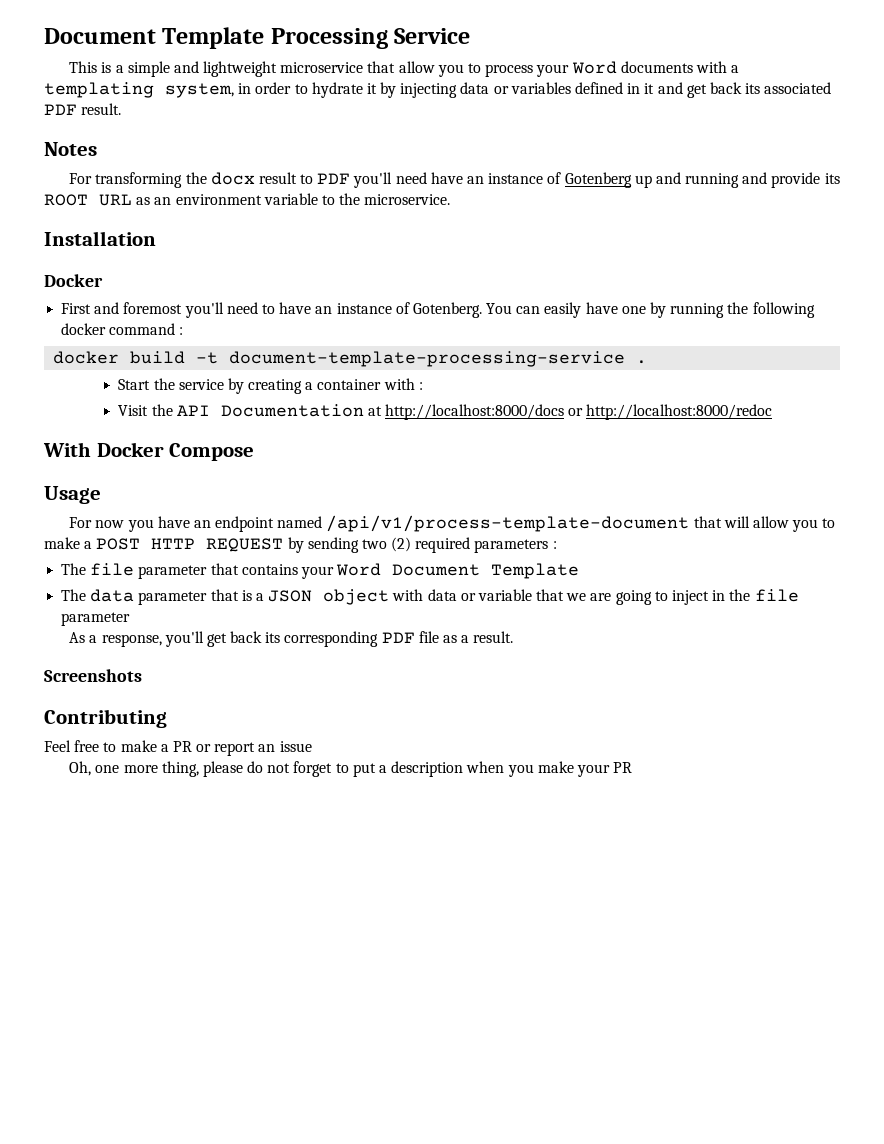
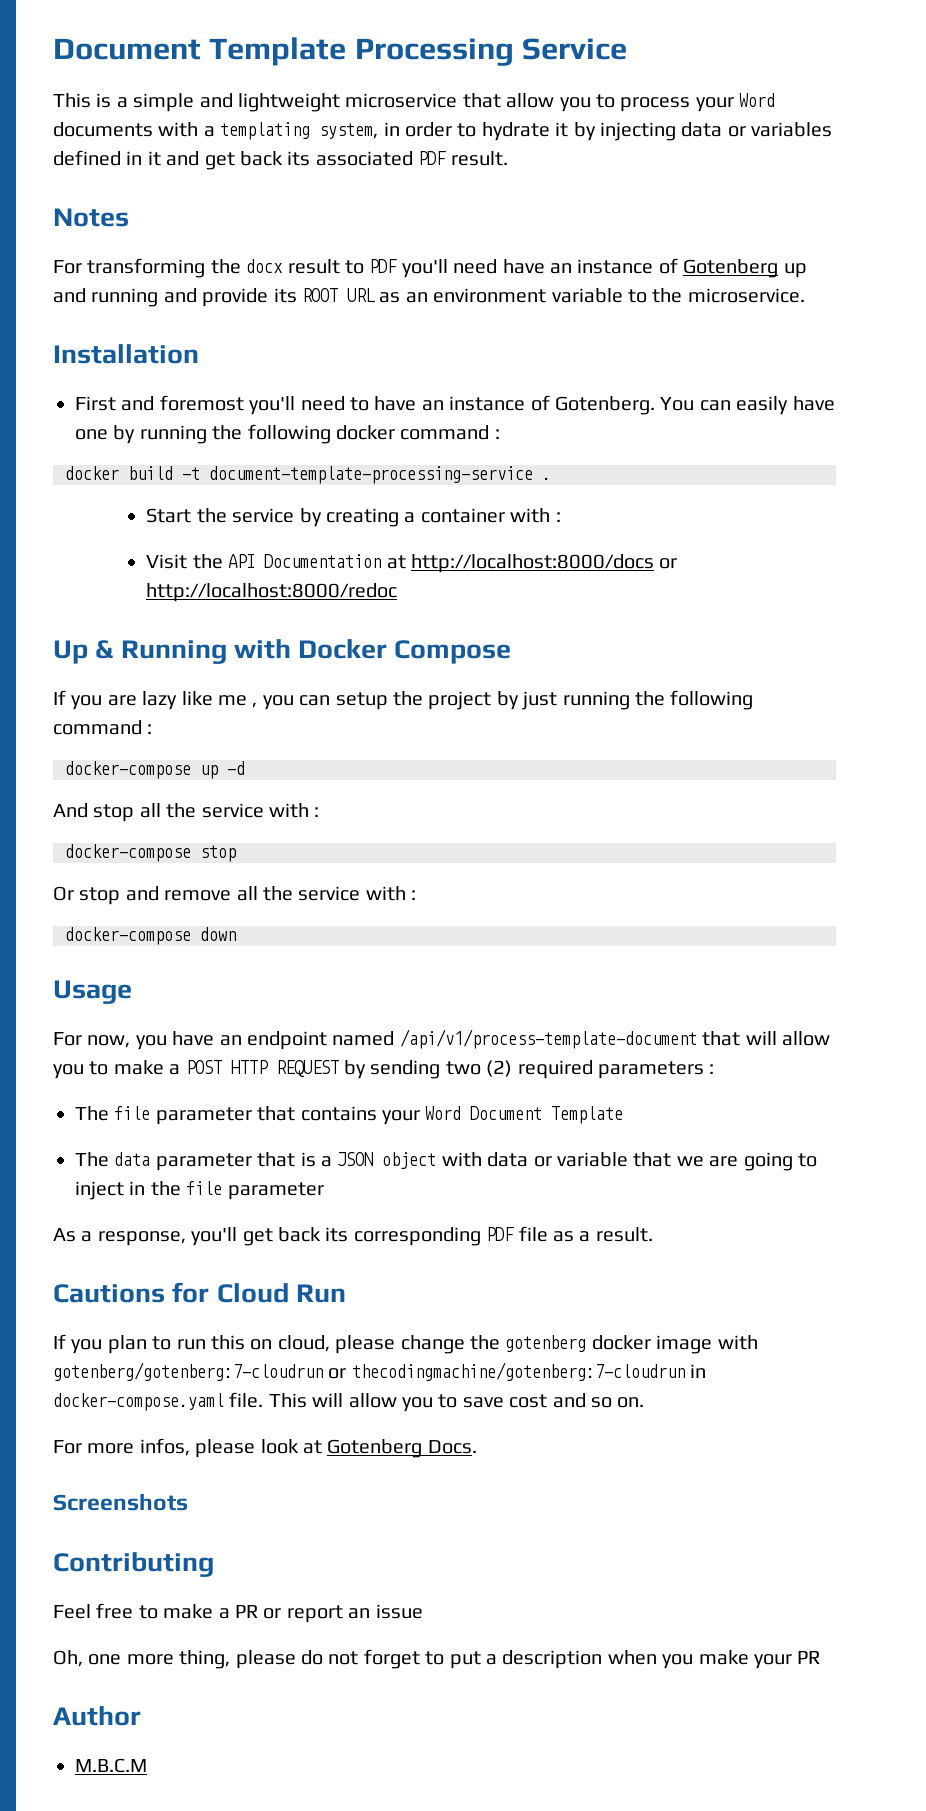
  Installation
- Docker
- With Docker Compose
+ Up & Running with Docker Compose
+ If you are lazy like me , you can setup the project by just running the following command :
+ docker-compose up -d
+ And stop all the service with :
+ docker-compose stop
+ Or stop and remove all the service with :
+ docker-compose down
- For now you have an endpoint named /api/v1/process-template-document that will allow you to make a POST HTTP REQUEST by sending two (2) required parameters :
+ For now, you have an endpoint named /api/v1/process-template-document that will allow you to make a POST HTTP REQUEST by sending two (2) required parameters :
+ Cautions for Cloud Run
+ If you plan to run this on cloud, please change the gotenberg docker image with gotenberg/gotenberg:7-cloudrun or thecodingmachine/gotenberg:7-cloudrun in docker-compose.yaml file. This will allow you to save cost and so on.
+ For more infos, please look at Gotenberg Docs.
+ Author
+ M.B.C.M

